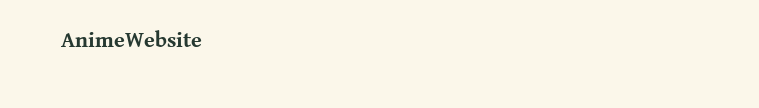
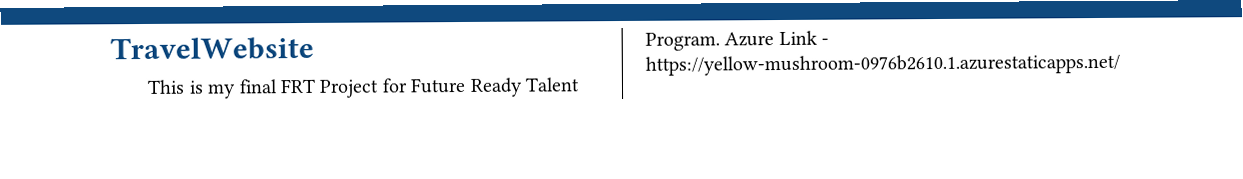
- AnimeWebsite
+ TravelWebsite
+ This is my final FRT Project for Future Ready Talent Program. Azure Link - https://yellow-mushroom-0976b2610.1.azurestaticapps.net/

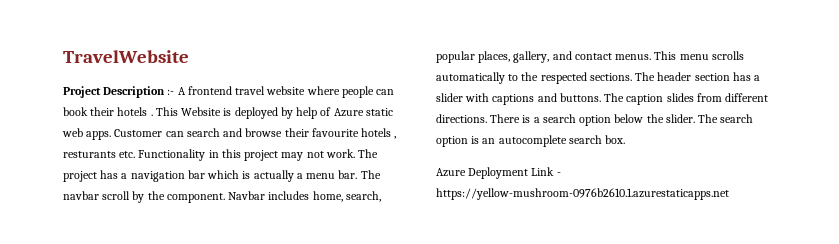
- This is my final FRT Project for Future Ready Talent Program. Azure Link - https://yellow-mushroom-0976b2610.1.azurestaticapps.net/
+ Project Description :- A frontend travel website where people can book their hotels . This Website is deployed by help of Azure static web apps. Customer can search and browse their favourite hotels , resturants etc. Functionality in this project may not work. The project has a navigation bar which is actually a menu bar. The navbar scroll by the component. Navbar includes home, search, popular places, gallery, and contact menus. This menu scrolls automatically to the respected sections. The header section has a slider with captions and buttons. The caption slides from different directions. There is a search option below the slider. The search option is an autocomplete search box.
+ Azure Deployment Link - https://yellow-mushroom-0976b2610.1.azurestaticapps.net

